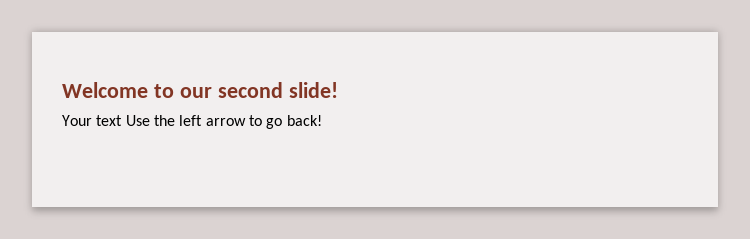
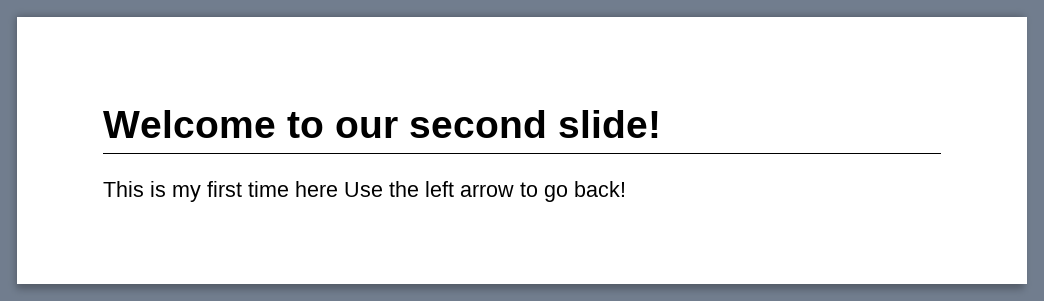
- Your text Use the left arrow to go back!
+ This is my first time here Use the left arrow to go back!

